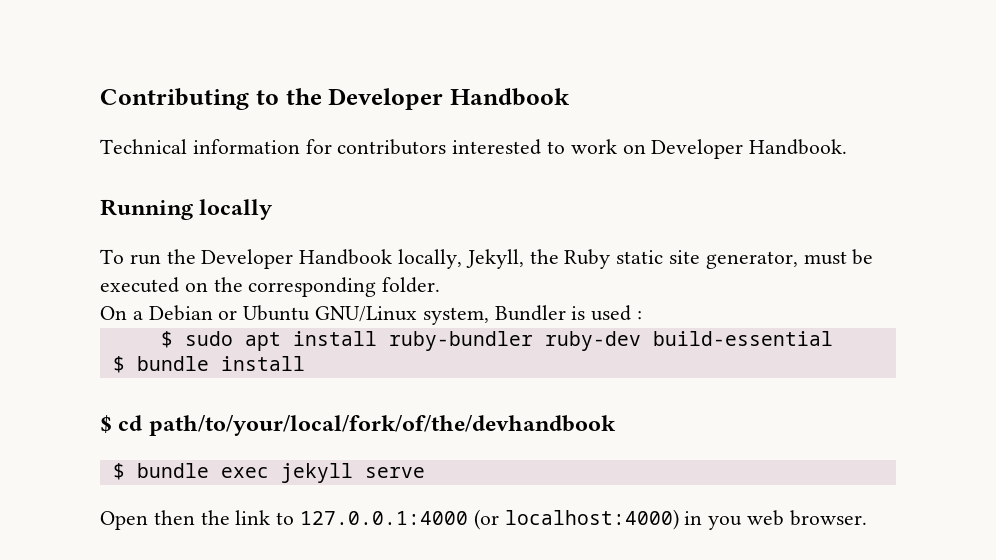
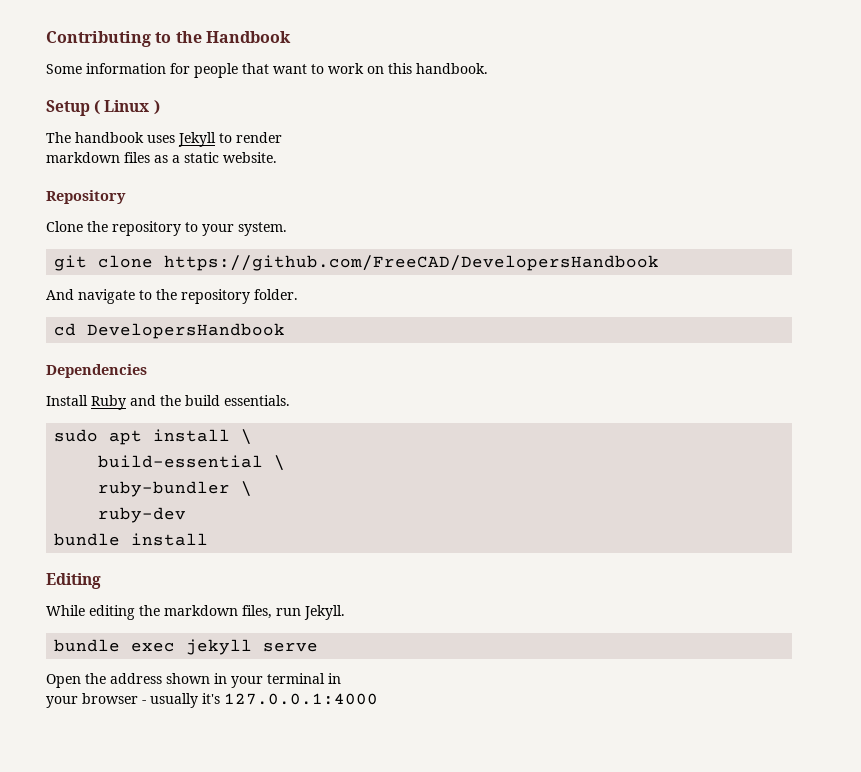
- Contributing to the Developer Handbook
+ Contributing to the Handbook
- Technical information for contributors interested to work on Developer Handbook.
- Running locally
- To run the Developer Handbook locally, Jekyll, the Ruby static site generator, must be executed on the corresponding folder.
- On a Debian or Ubuntu GNU/Linux system, Bundler is used :
- $ sudo apt install ruby-bundler ruby-dev build-essential
- $ bundle install
+ Some information for people that want to work on this handbook.
+ Setup ( Linux )
+ The handbook uses Jekyll to render
+ markdown files as a static website.
+ Repository
+ Clone the repository to your system.
+ git clone https://github.com/FreeCAD/DevelopersHandbook
+ And navigate to the repository folder.
+ cd DevelopersHandbook
+ Dependencies
+ Install Ruby and the build essentials.
+ sudo apt install \
+ build-essential \
+ ruby-bundler \
+ ruby-dev
+ bundle install
- $ cd path/to/your/local/fork/of/the/devhandbook
- $ bundle exec jekyll serve
+ Editing
+ While editing the markdown files, run Jekyll.
+ bundle exec jekyll serve
- Open then the link to 127.0.0.1:4000 (or localhost:4000) in you web browser.
+ Open the address shown in your terminal in
+ your browser - usually it's 127.0.0.1:4000

